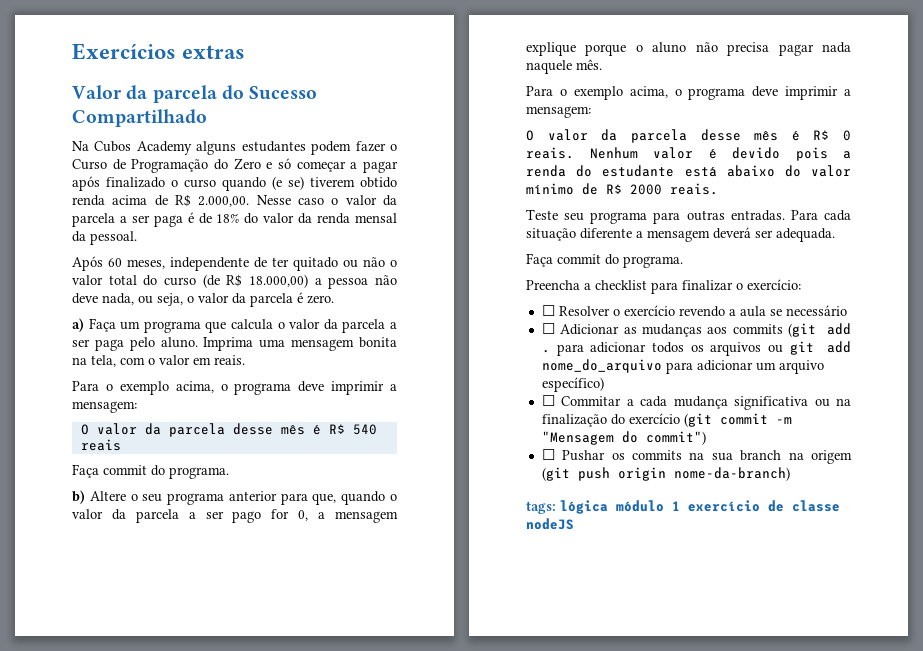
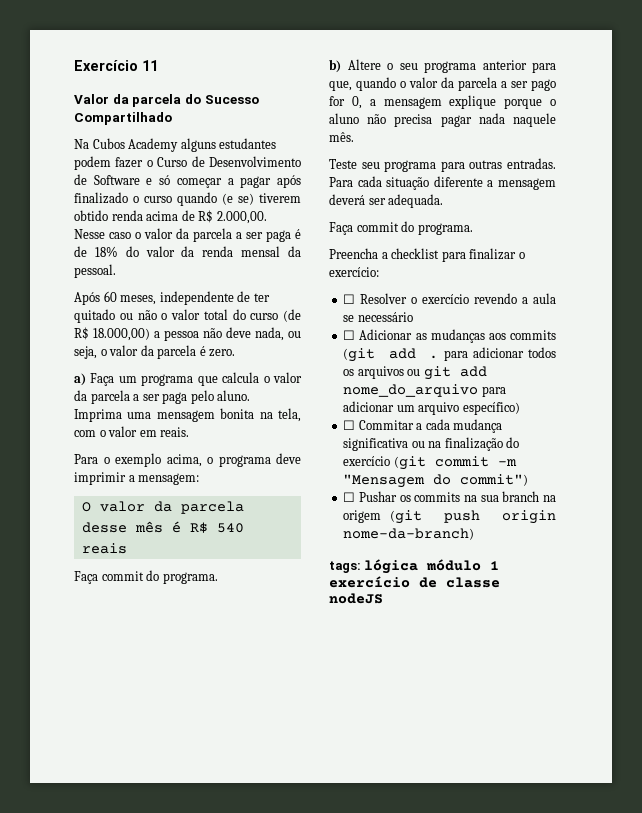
- Exercícios extras
+ Exercício 11
- Na Cubos Academy alguns estudantes podem fazer o Curso de Programação do Zero e só começar a pagar após finalizado o curso quando (e se) tiverem obtido renda acima de R$ 2.000,00. Nesse caso o valor da parcela a ser paga é de 18% do valor da renda mensal da pessoal.
+ Na Cubos Academy alguns estudantes podem fazer o Curso de Desenvolvimento de Software e só começar a pagar após finalizado o curso quando (e se) tiverem obtido renda acima de R$ 2.000,00. Nesse caso o valor da parcela a ser paga é de 18% do valor da renda mensal da pessoal.
  b) Altere o seu programa anterior para que, quando o valor da parcela a ser pago for 0, a mensagem explique porque o aluno não precisa pagar nada naquele mês.
- Para o exemplo acima, o programa deve imprimir a mensagem:
- O valor da parcela desse mês é R$ 0 reais. Nenhum valor é devido pois a renda do estudante está abaixo do valor mínimo de R$ 2000 reais.

